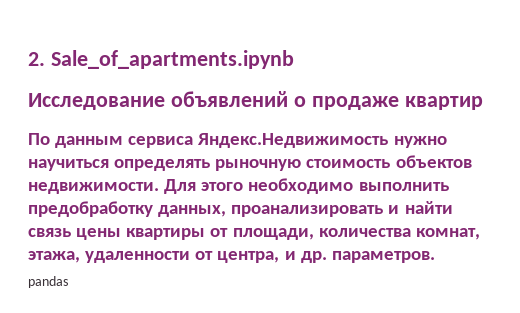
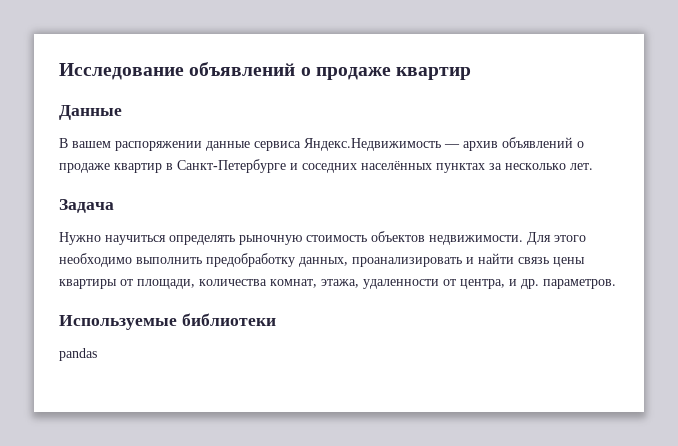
- 2. Sale_of_apartments.ipynb
- По данным сервиса Яндекс.Недвижимость нужно научиться определять рыночную стоимость объектов недвижимости.
+ Данные
+ В вашем распоряжении данные сервиса Яндекс.Недвижимость — архив объявлений о продаже квартир в Санкт-Петербурге и соседних населённых пунктах за несколько лет.
+ Задача
+ Нужно научиться определять рыночную стоимость объектов недвижимости.
+ Используемые библиотеки

